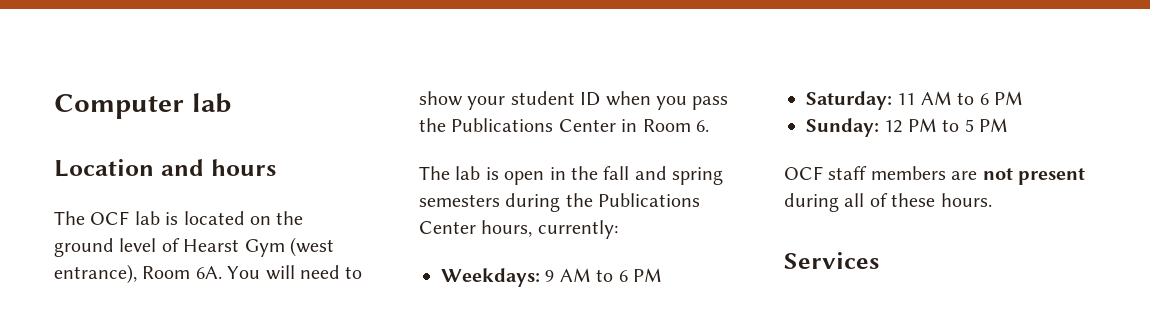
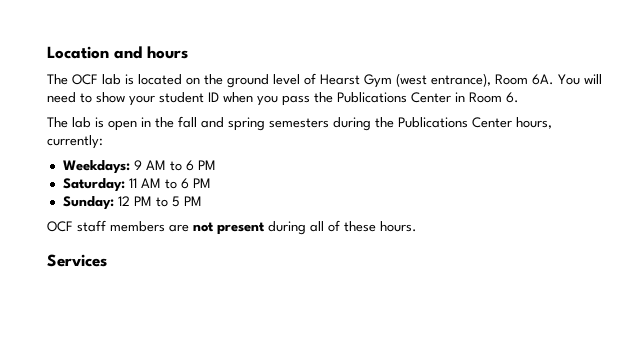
- Computer lab

